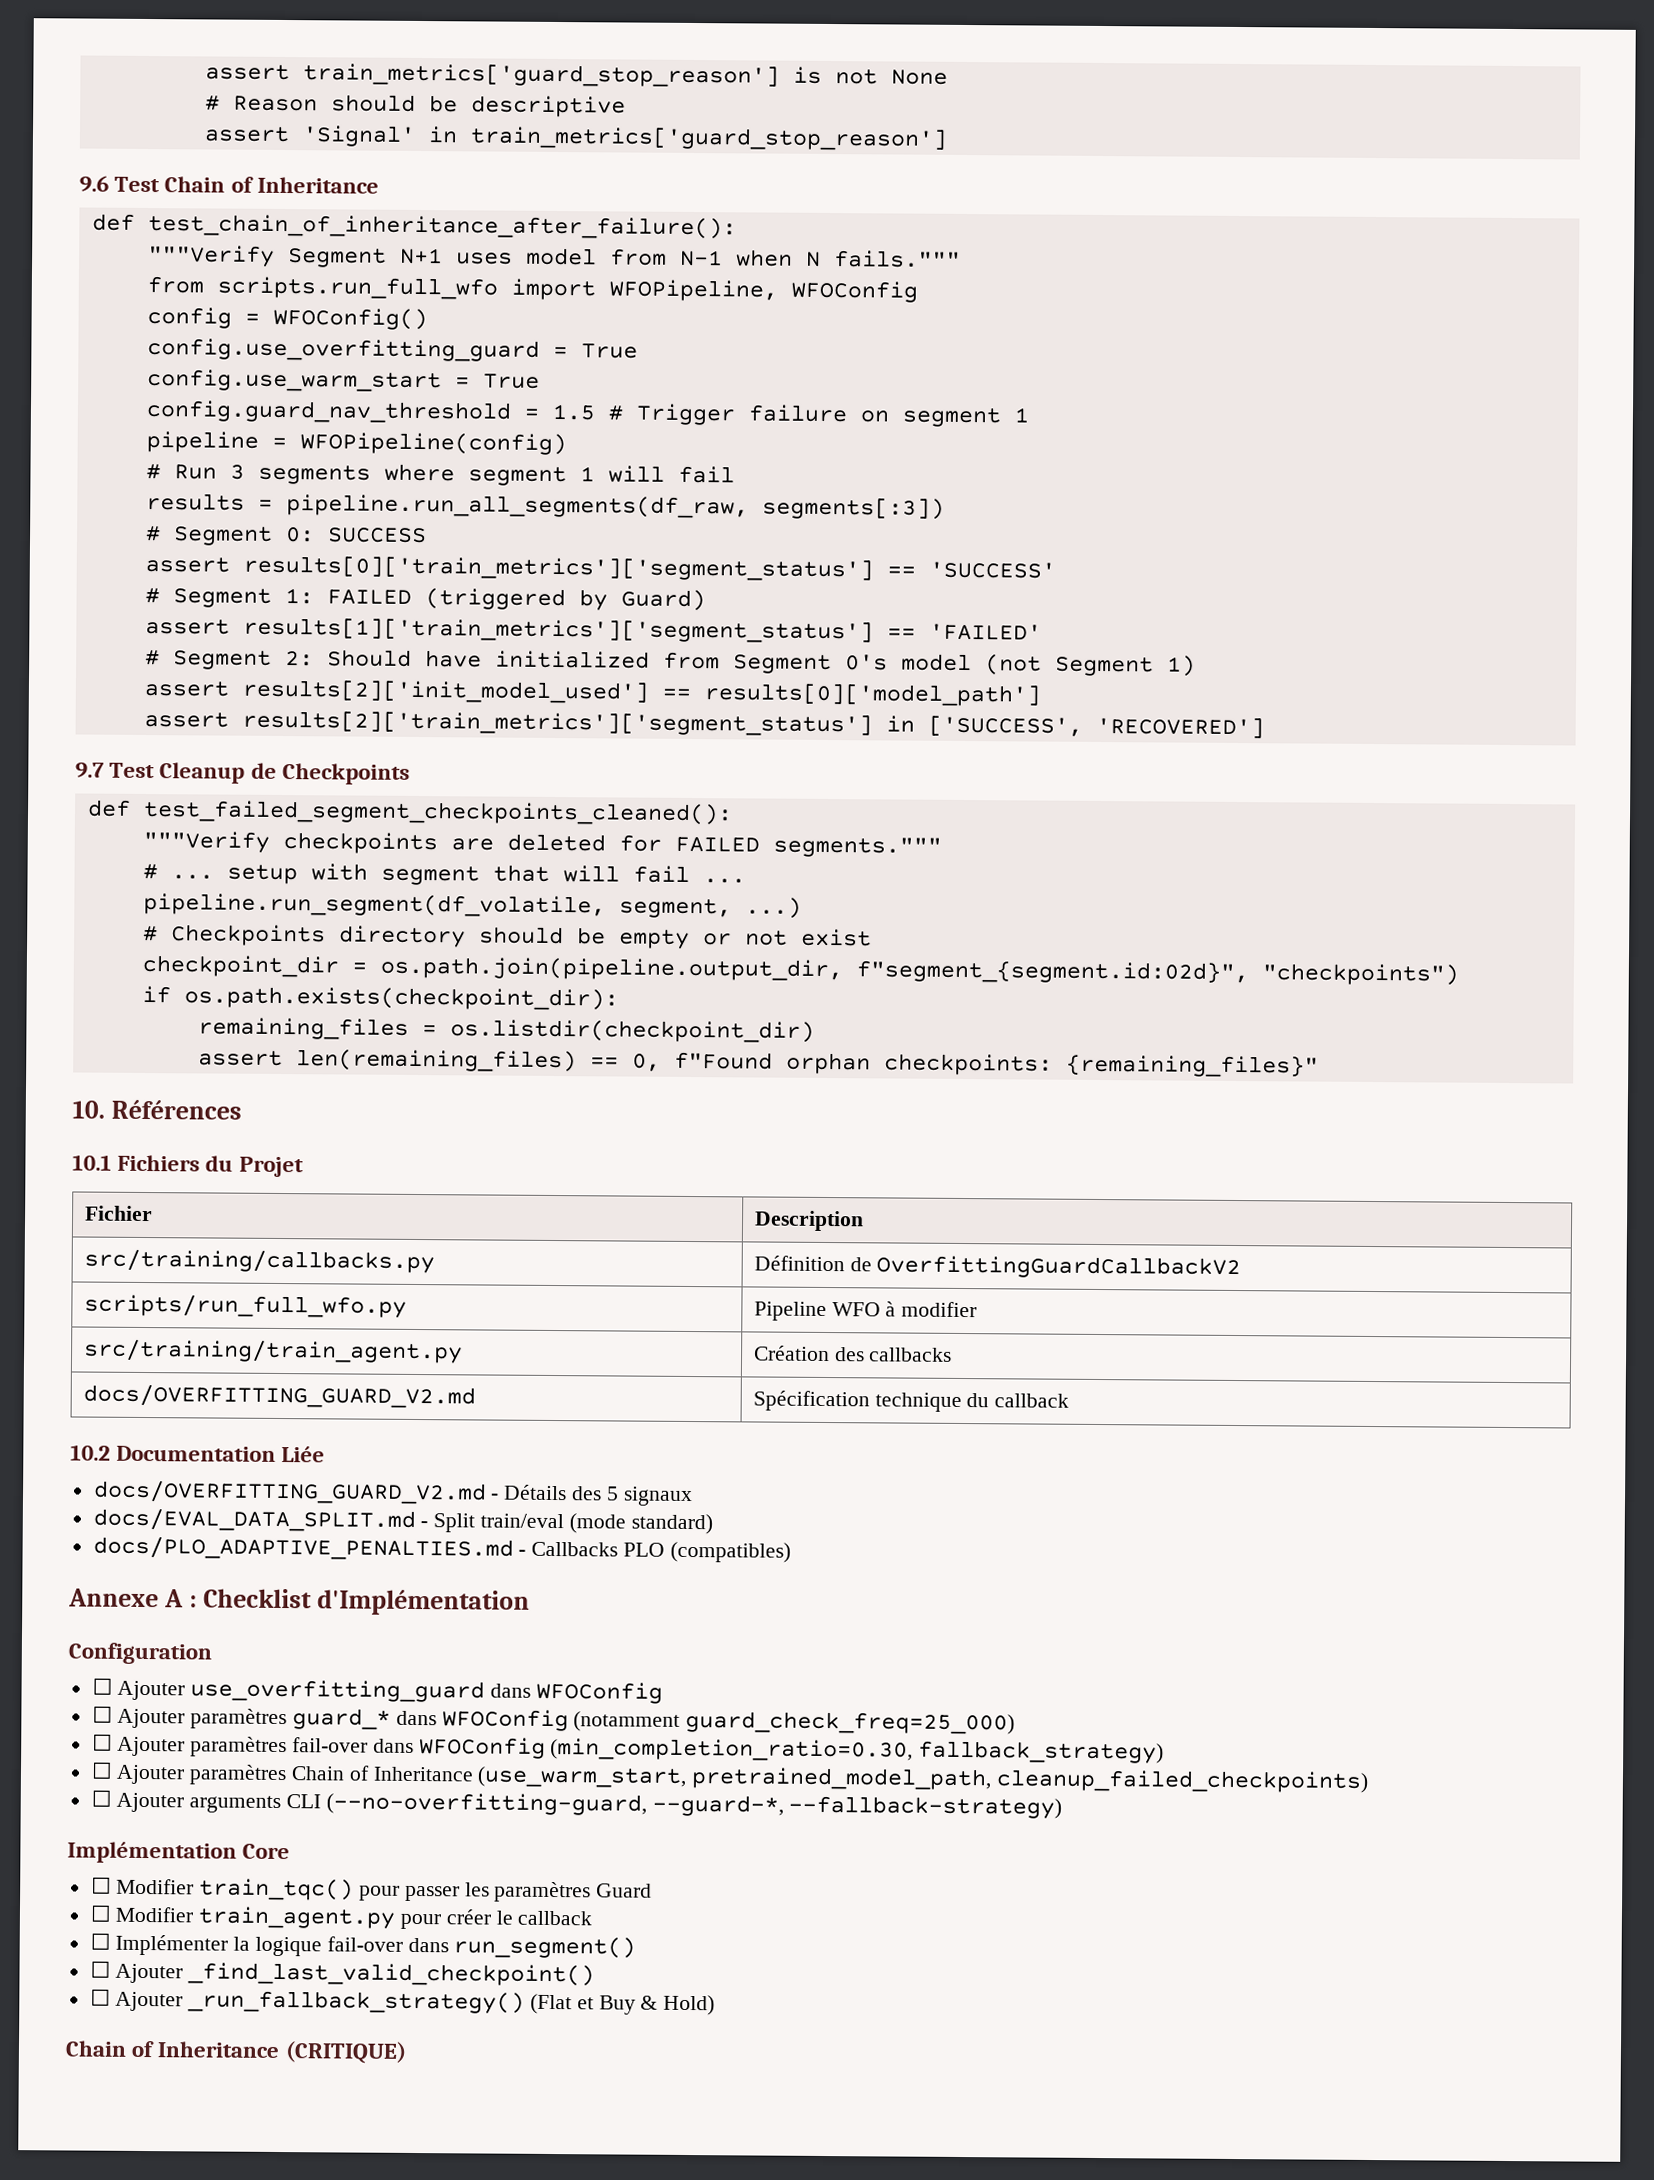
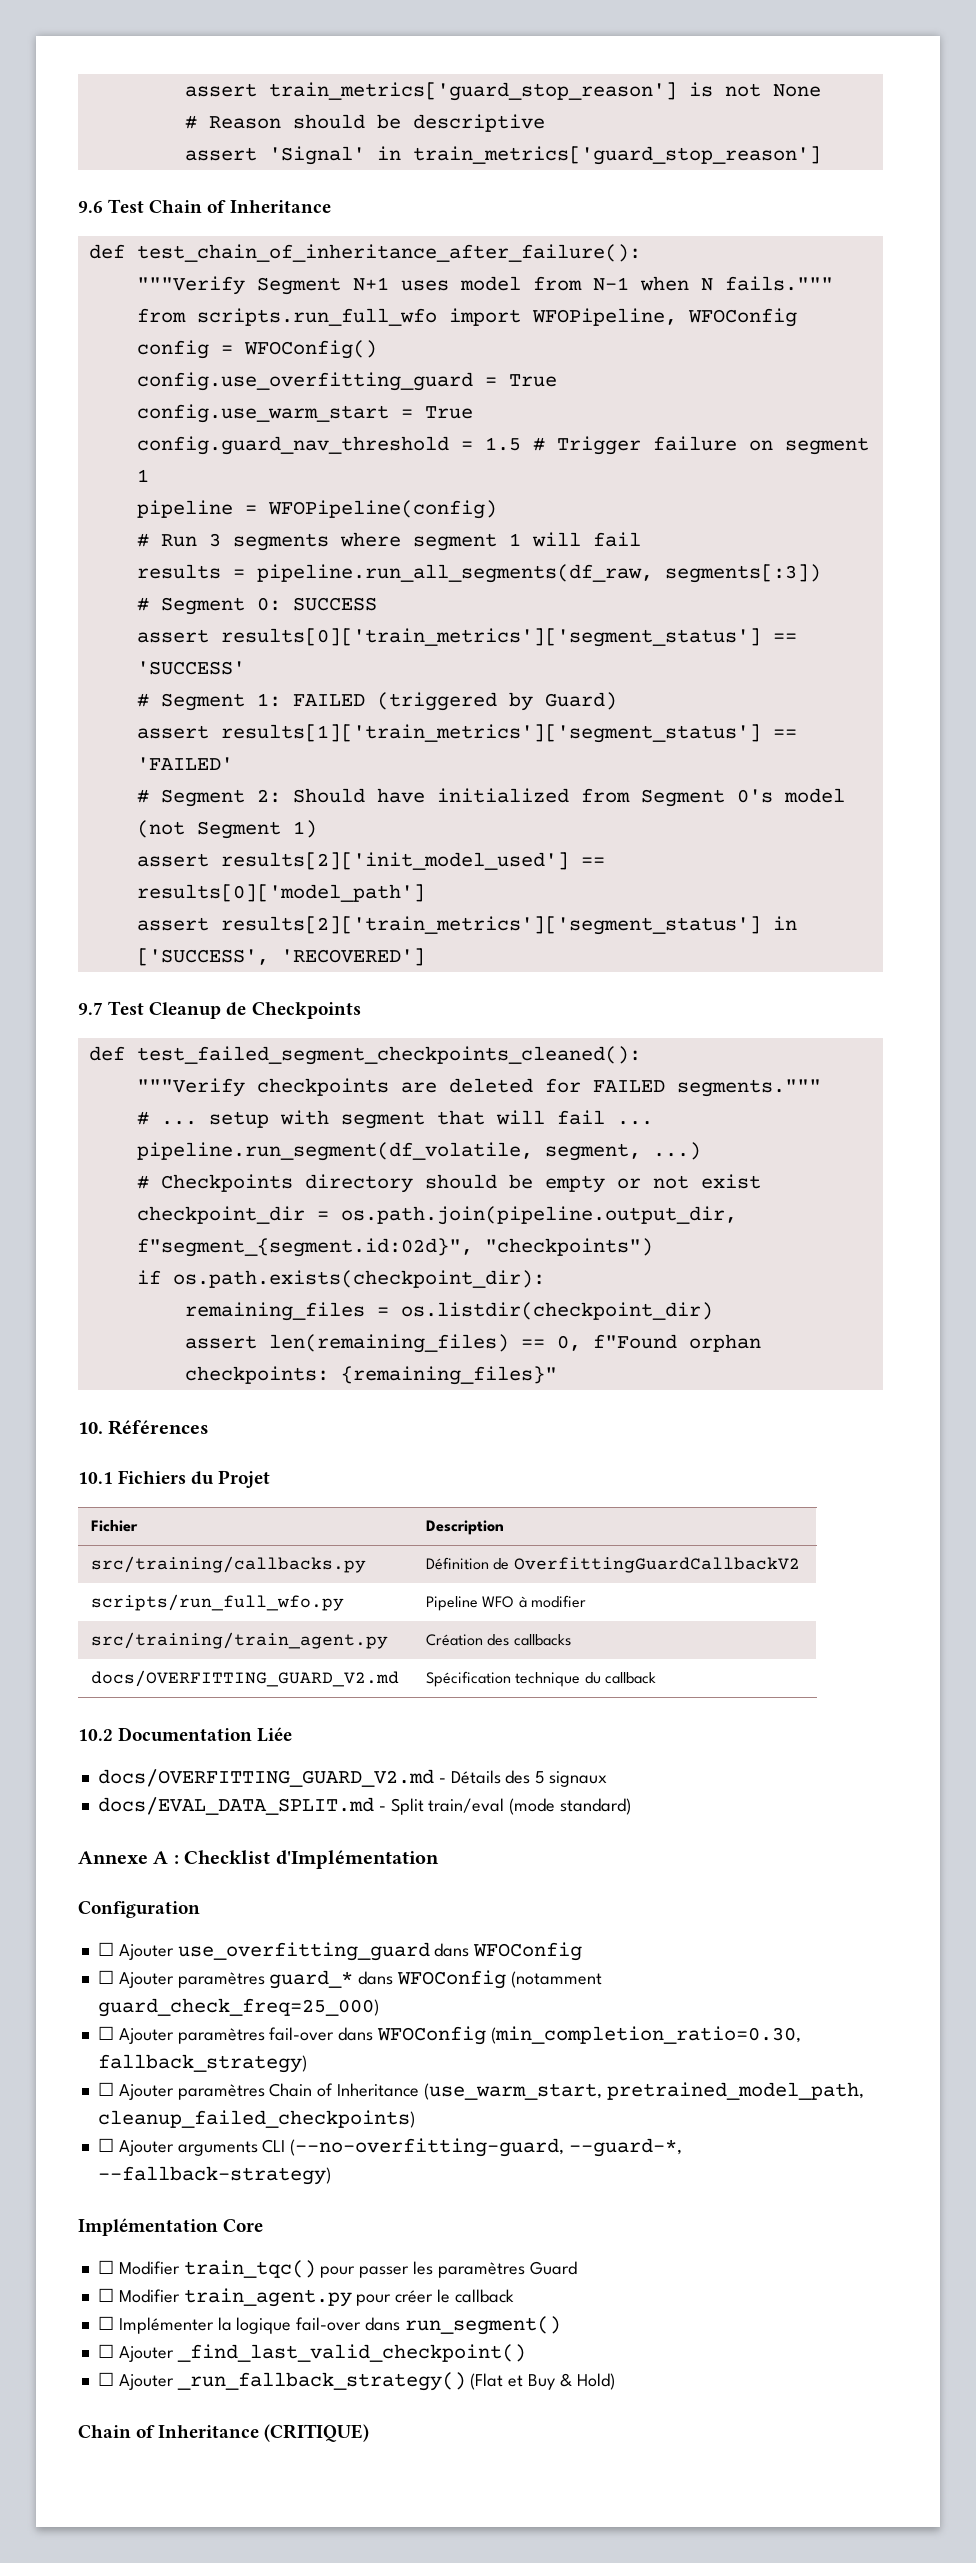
- docs/PLO_ADAPTIVE_PENALTIES.md - Callbacks PLO (compatibles)

